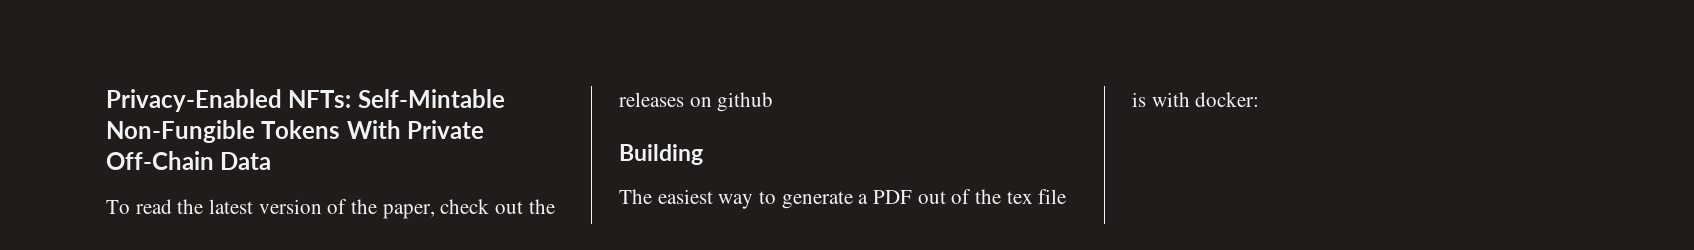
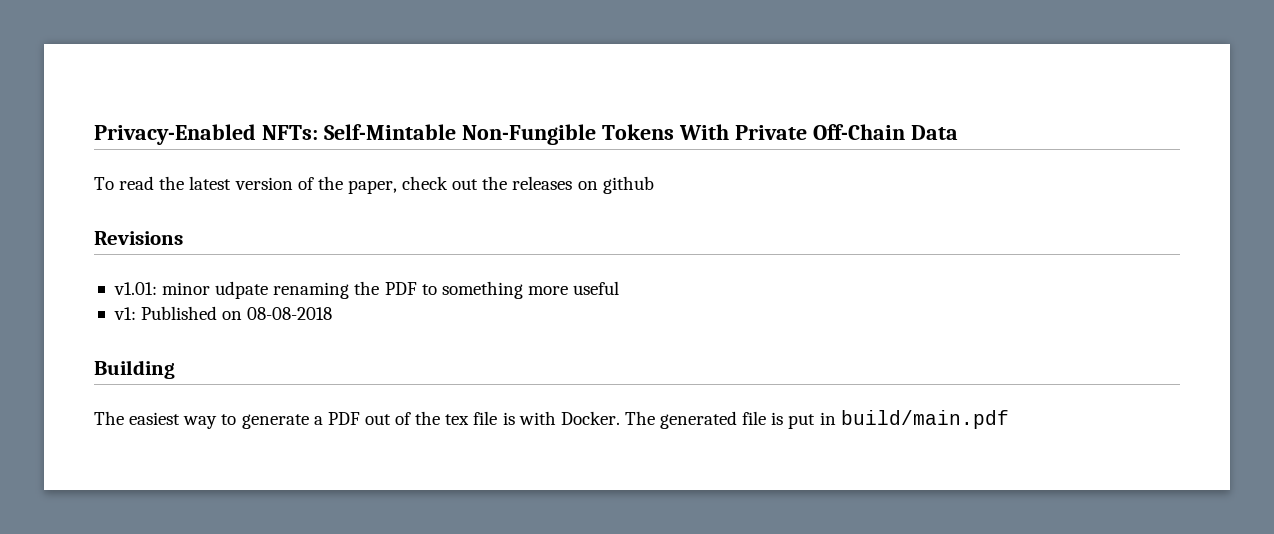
+ Revisions
+ v1.01: minor udpate renaming the PDF to something more useful
+ v1: Published on 08-08-2018
- The easiest way to generate a PDF out of the tex file is with docker:
+ The easiest way to generate a PDF out of the tex file is with Docker. The generated file is put in build/main.pdf

